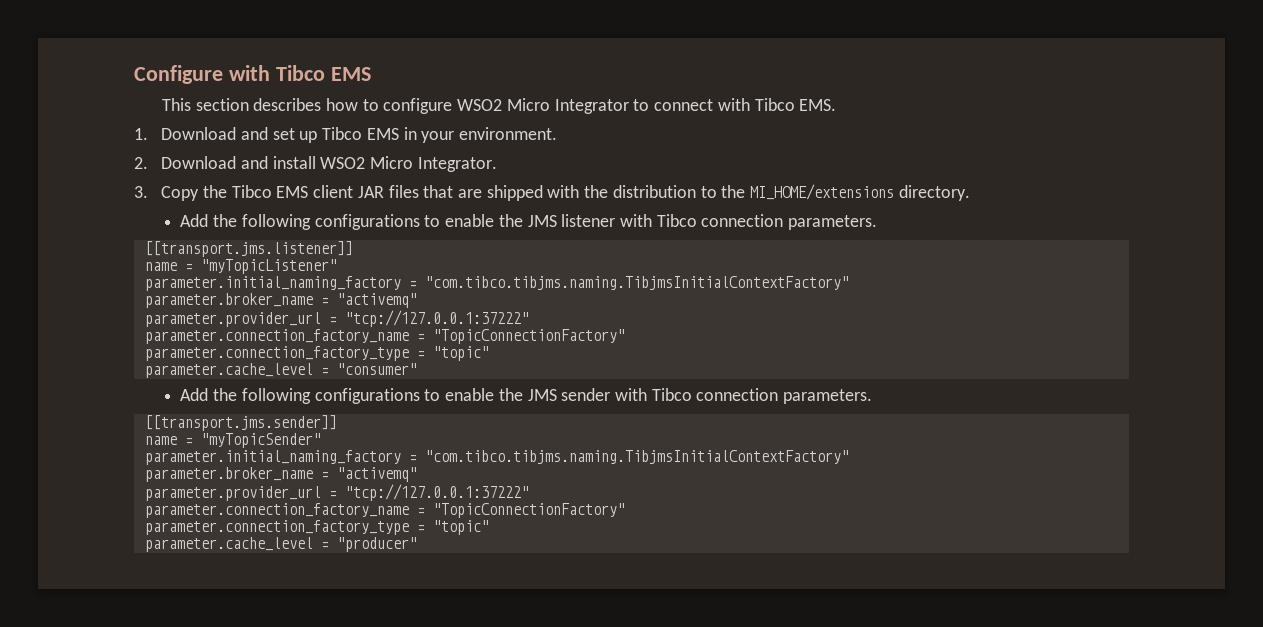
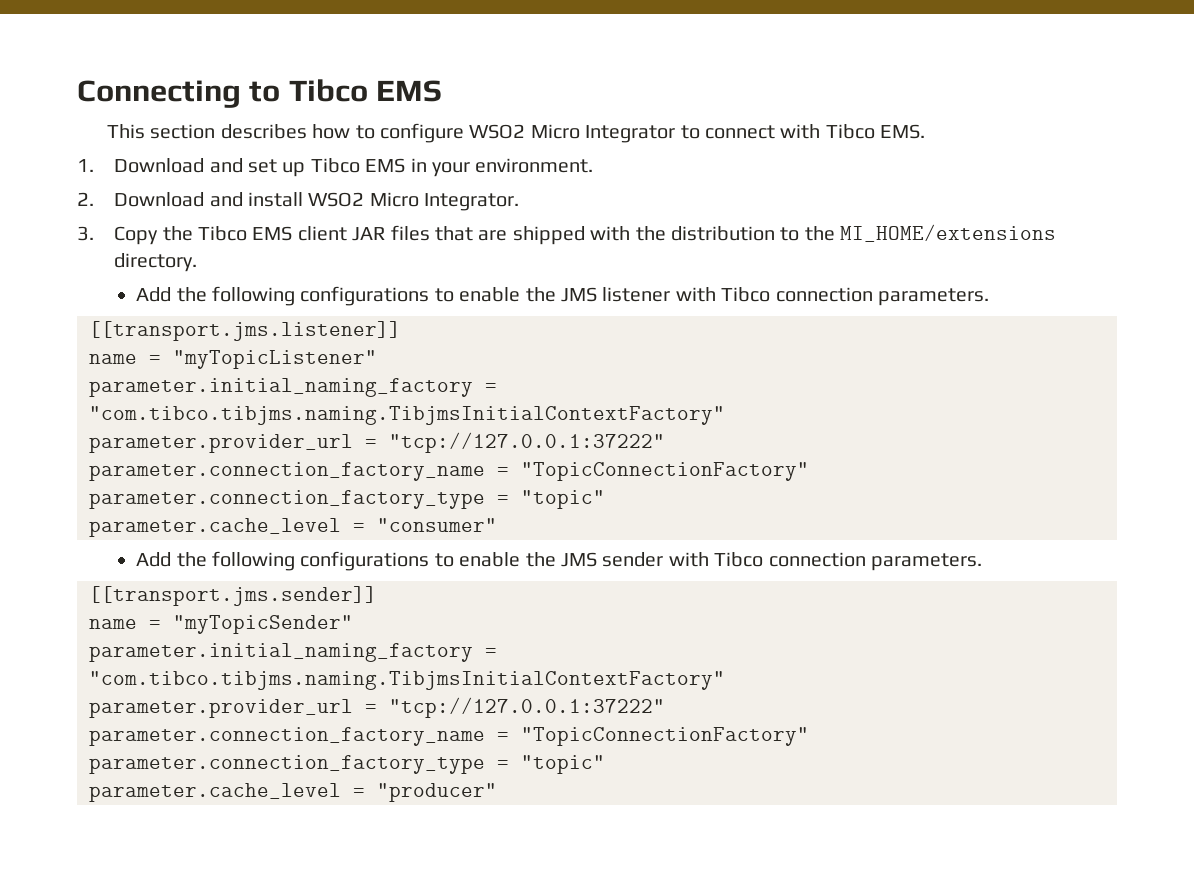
- Configure with Tibco EMS
+ Connecting to Tibco EMS
  name = "myTopicListener"
  parameter.initial_naming_factory = "com.tibco.tibjms.naming.TibjmsInitialContextFactory"
- parameter.broker_name = "activemq"
  name = "myTopicSender"
  parameter.initial_naming_factory = "com.tibco.tibjms.naming.TibjmsInitialContextFactory"
- parameter.broker_name = "activemq"

